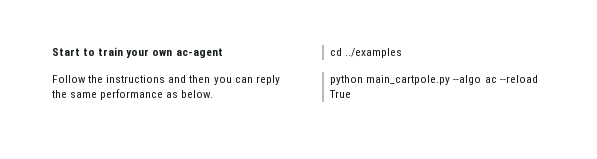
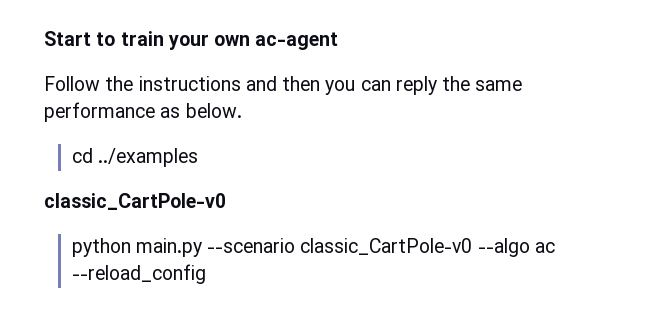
  cd ../examples
+ classic_CartPole-v0
- python main_cartpole.py --algo ac --reload True
+ python main.py --scenario classic_CartPole-v0 --algo ac --reload_config

